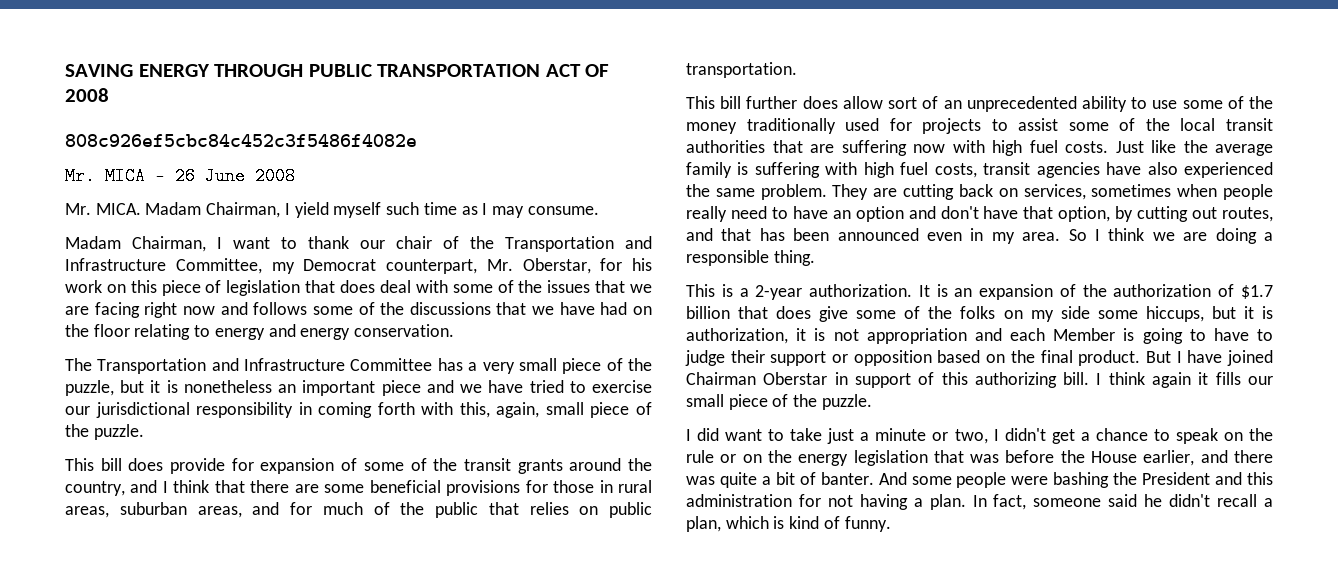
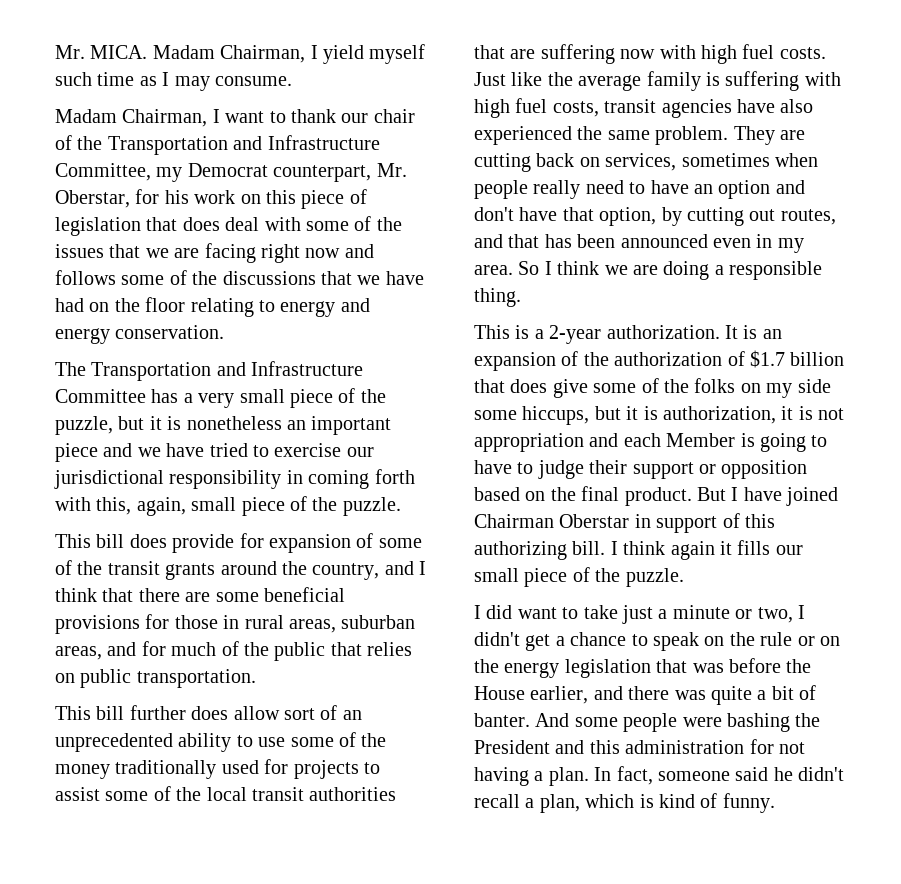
- SAVING ENERGY THROUGH PUBLIC TRANSPORTATION ACT OF 2008
- 808c926ef5cbc84c452c3f5486f4082e
- Mr. MICA — 26 June 2008

